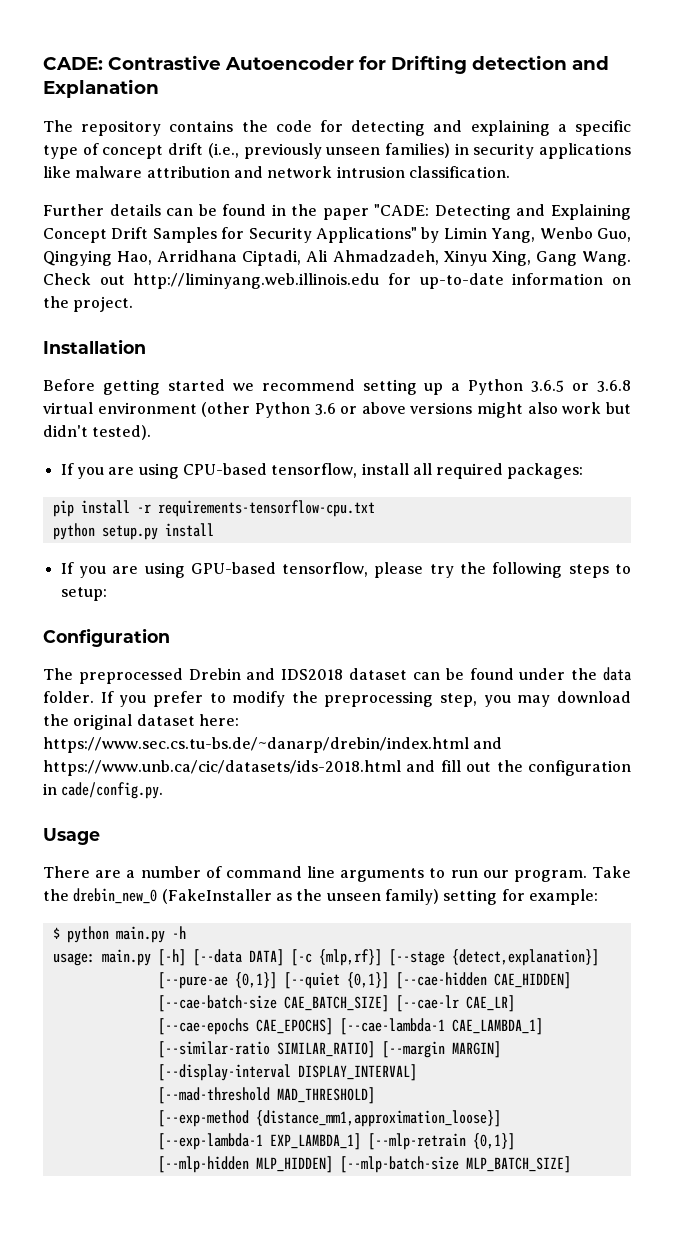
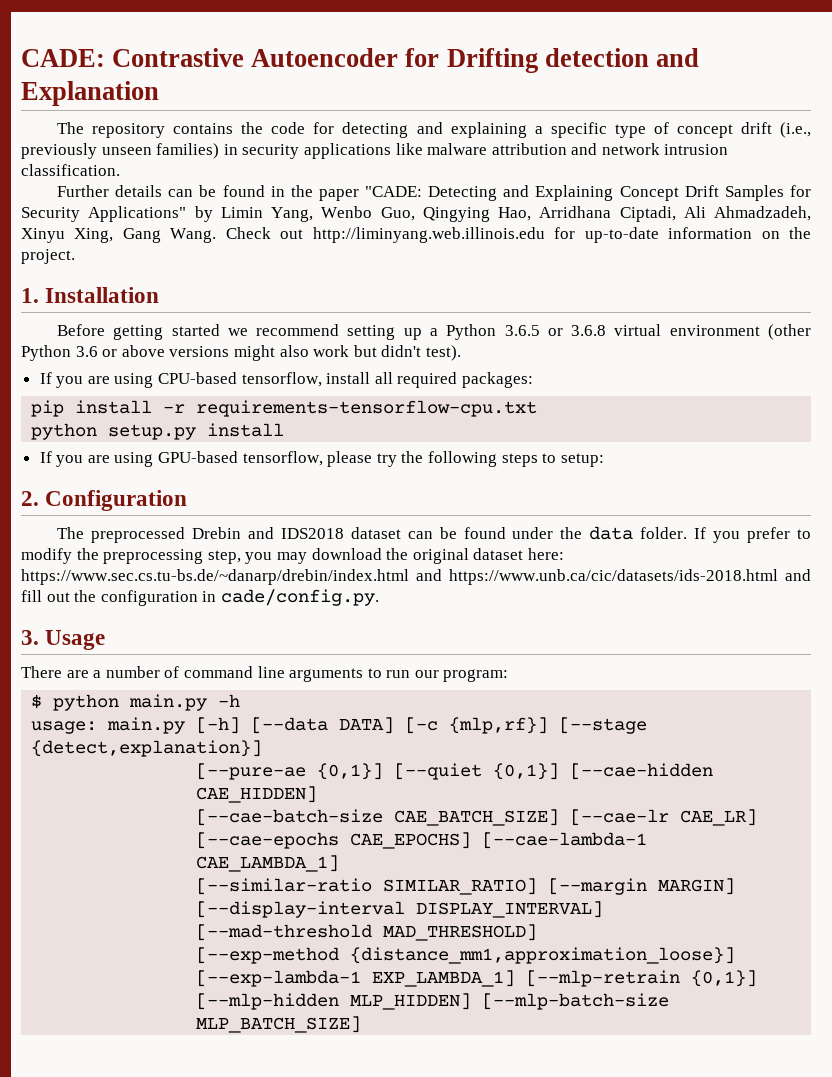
- Installation
+ 1. Installation
- Before getting started we recommend setting up a Python 3.6.5 or 3.6.8 virtual environment (other Python 3.6 or above versions might also work but didn't tested).
+ Before getting started we recommend setting up a Python 3.6.5 or 3.6.8 virtual environment (other Python 3.6 or above versions might also work but didn't test).
- Configuration
+ 2. Configuration
- Usage
+ 3. Usage
- There are a number of command line arguments to run our program. Take the drebin_new_0 (FakeInstaller as the unseen family) setting for example:
+ There are a number of command line arguments to run our program:

